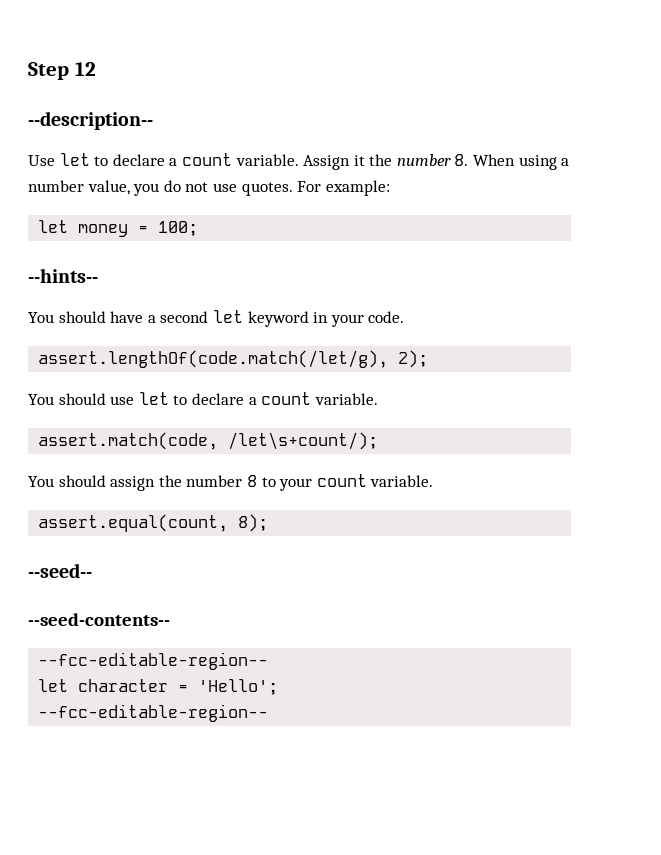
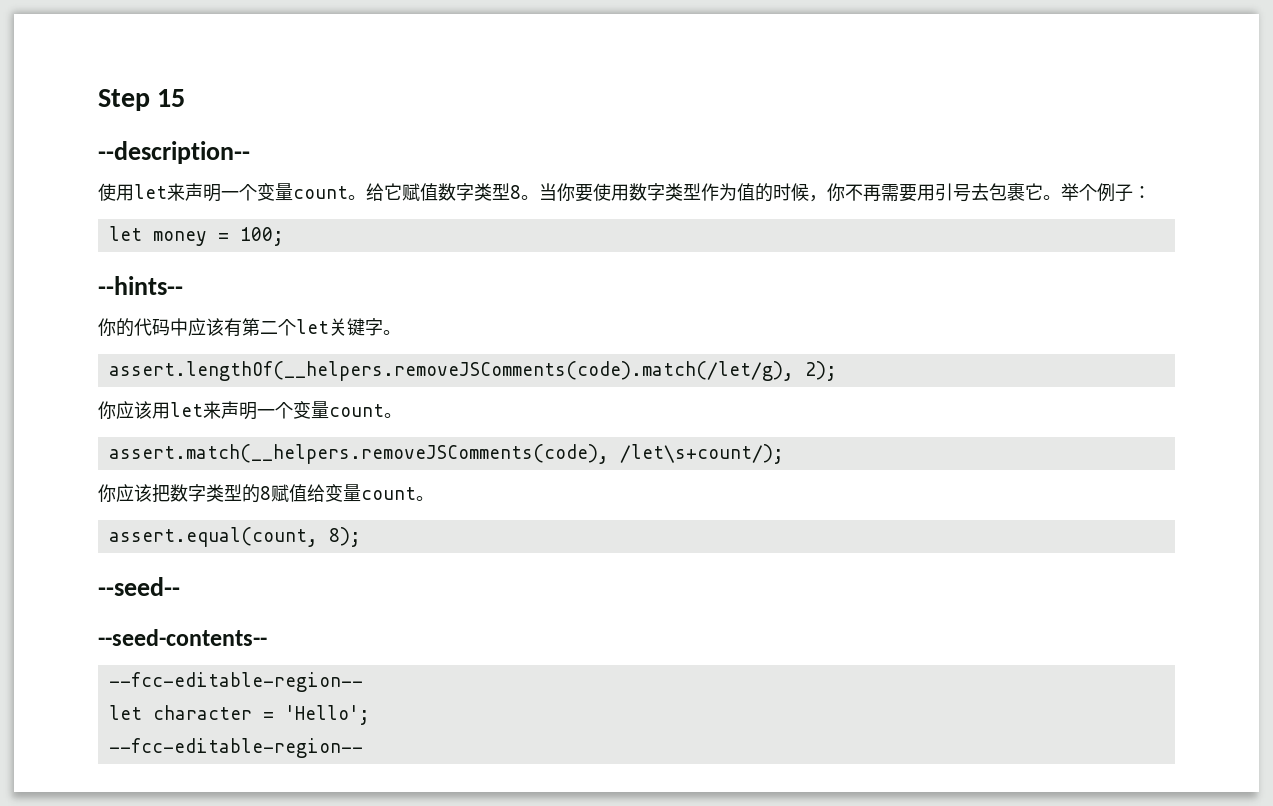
- Step 12
+ Step 15
- Use let to declare a count variable. Assign it the number 8. When using a number value, you do not use quotes. For example:
+ 使用let来声明一个变量count。给它赋值数字类型8。当你要使用数字类型作为值的时候，你不再需要用引号去包裹它。举个例子：
- You should have a second let keyword in your code.
- assert.lengthOf(code.match(/let/g), 2);
- You should use let to declare a count variable.
- assert.match(code, /let\s+count/);
- You should assign the number 8 to your count variable.
+ 你的代码中应该有第二个let关键字。
+ assert.lengthOf(__helpers.removeJSComments(code).match(/let/g), 2);
+ 你应该用let来声明一个变量count。
+ assert.match(__helpers.removeJSComments(code), /let\s+count/);
+ 你应该把数字类型的8赋值给变量count。

